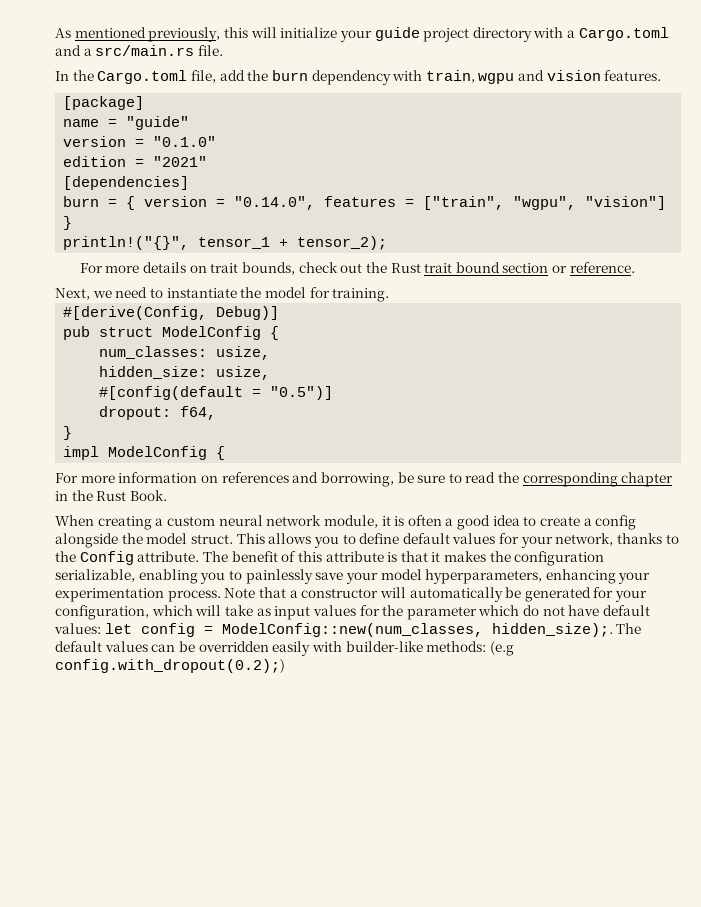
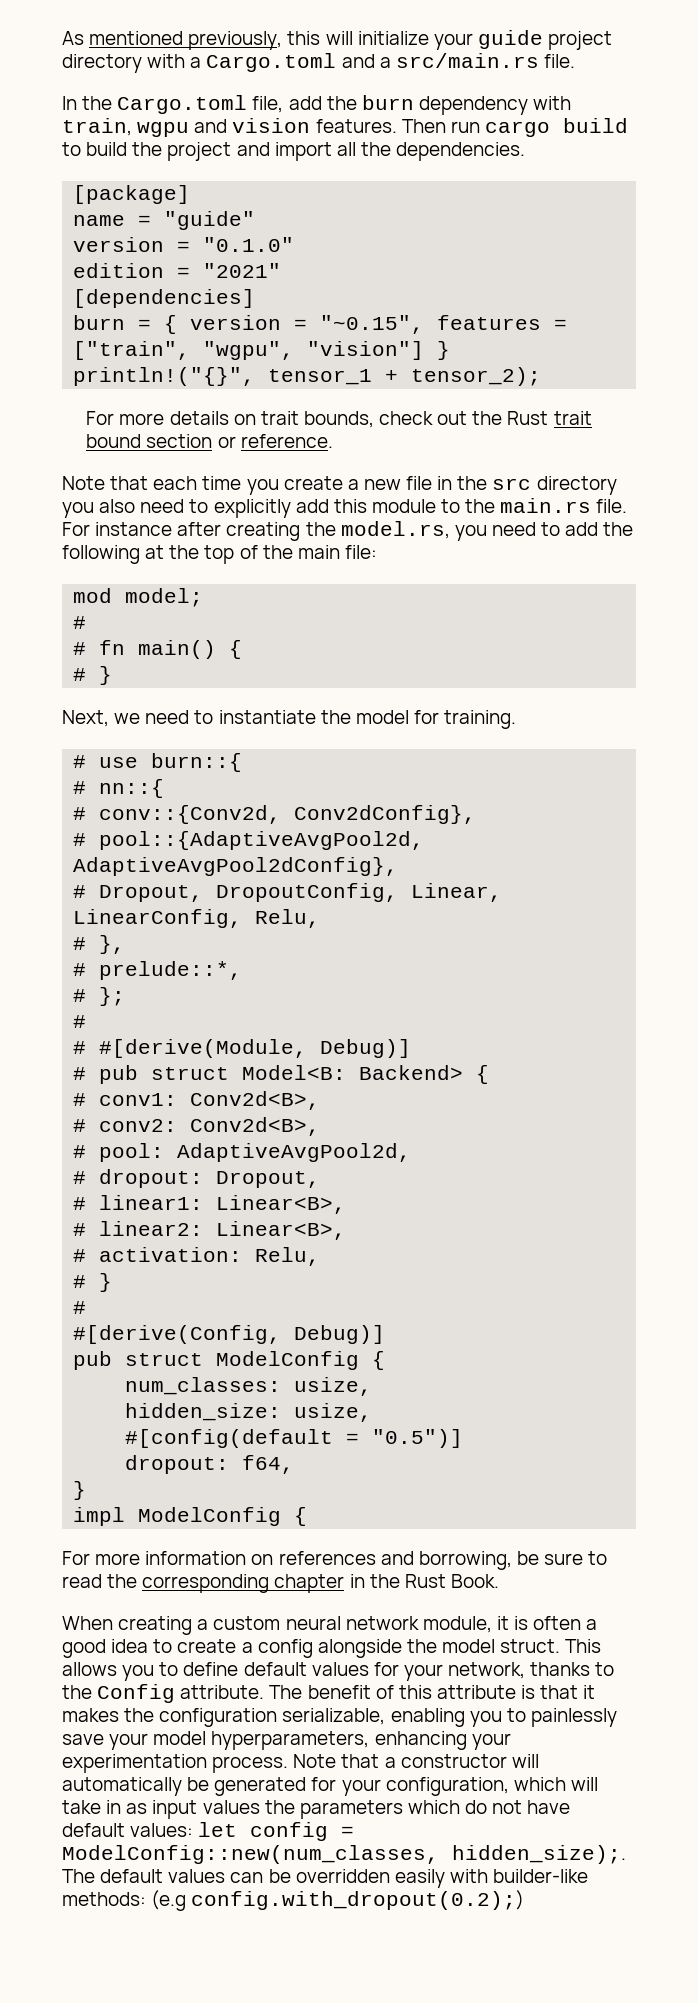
+ Then run cargo build to build the project and import all the dependencies.
- burn = { version = "0.14.0", features = ["train", "wgpu", "vision"] }
+ burn = { version = "~0.15", features = ["train", "wgpu", "vision"] }
+ Note that each time you create a new file in the src directory you also need to explicitly add this module to the main.rs file. For instance after creating the model.rs, you need to add the following at the top of the main file:
+ mod model;
+ #
+ # fn main() {
+ # }
+ # use burn::{
+ # nn::{
+ # conv::{Conv2d, Conv2dConfig},
+ # pool::{AdaptiveAvgPool2d, AdaptiveAvgPool2dConfig},
+ # Dropout, DropoutConfig, Linear, LinearConfig, Relu,
+ # },
+ # prelude::*,
+ # };
+ #
+ # #[derive(Module, Debug)]
+ # pub struct Model<B: Backend> {
+ # conv1: Conv2d<B>,
+ # conv2: Conv2d<B>,
+ # pool: AdaptiveAvgPool2d,
+ # dropout: Dropout,
+ # linear1: Linear<B>,
+ # linear2: Linear<B>,
+ # activation: Relu,
+ # }
+ #
- Note that a constructor will automatically be generated for your configuration, which will take as input values for the parameter which do not have default values: let config = ModelConfig::new(num_classes, hidden_size);.
+ Note that a constructor will automatically be generated for your configuration, which will take in as input values the parameters which do not have default values: let config = ModelConfig::new(num_classes, hidden_size);.

